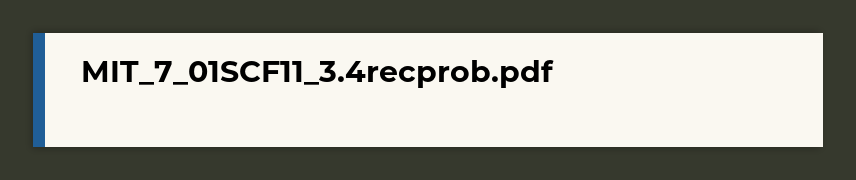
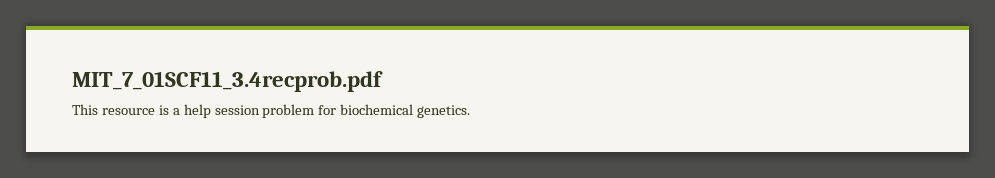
+ This resource is a help session problem for biochemical genetics.

